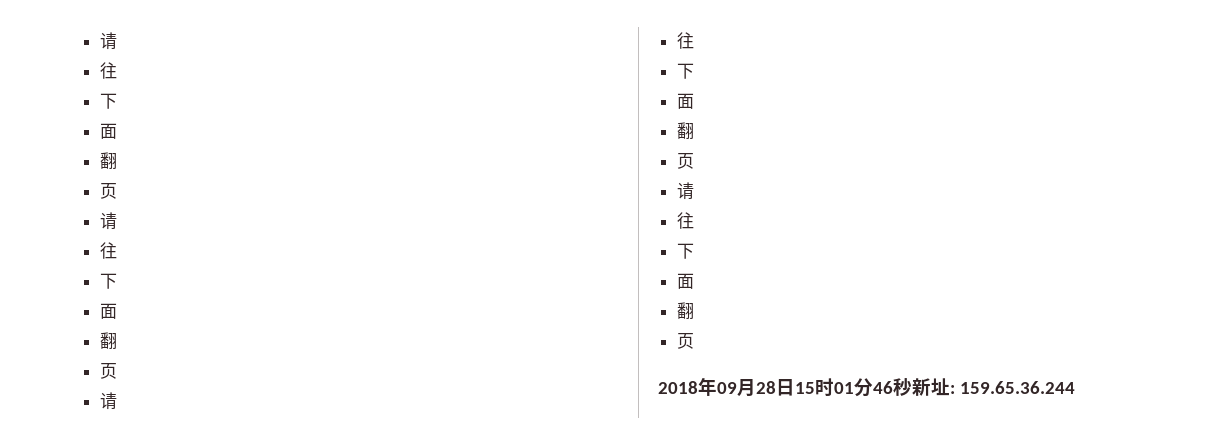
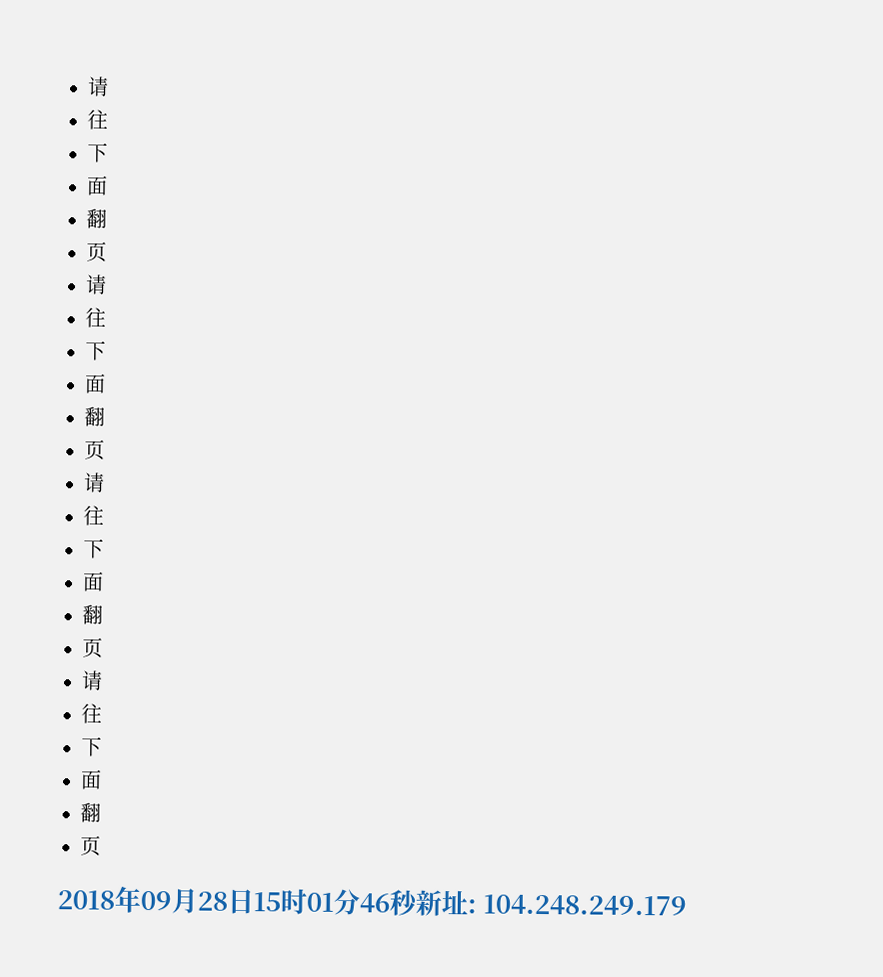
- 2018年09月28日15时01分46秒新址: 159.65.36.244
+ 2018年09月28日15时01分46秒新址: 104.248.249.179

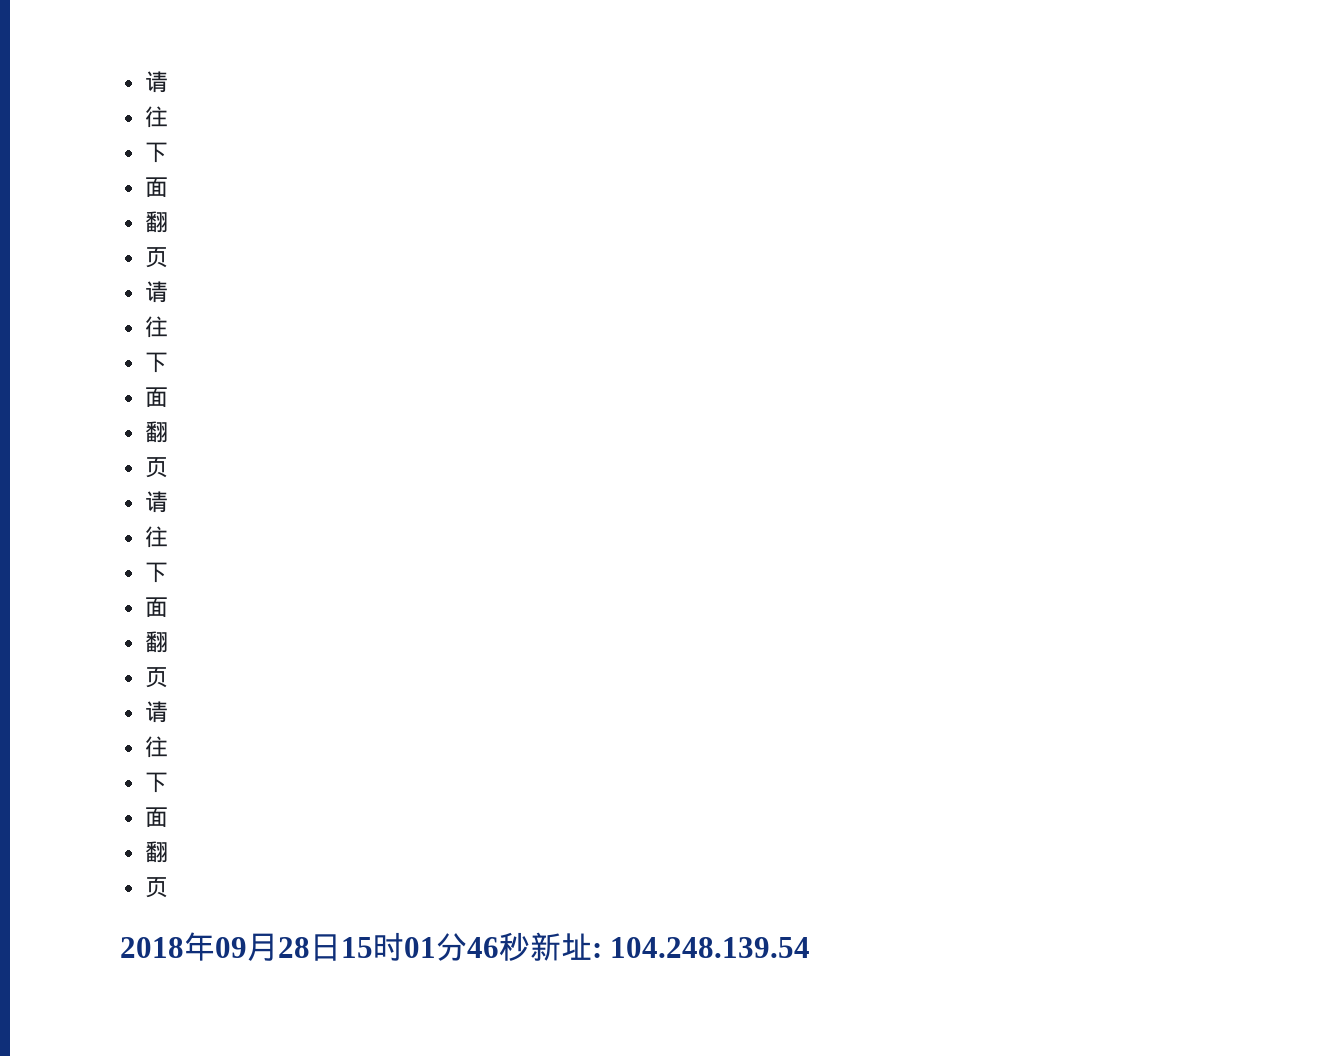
- 2018年09月28日15时01分46秒新址: 104.248.249.179
+ 2018年09月28日15时01分46秒新址: 104.248.139.54

